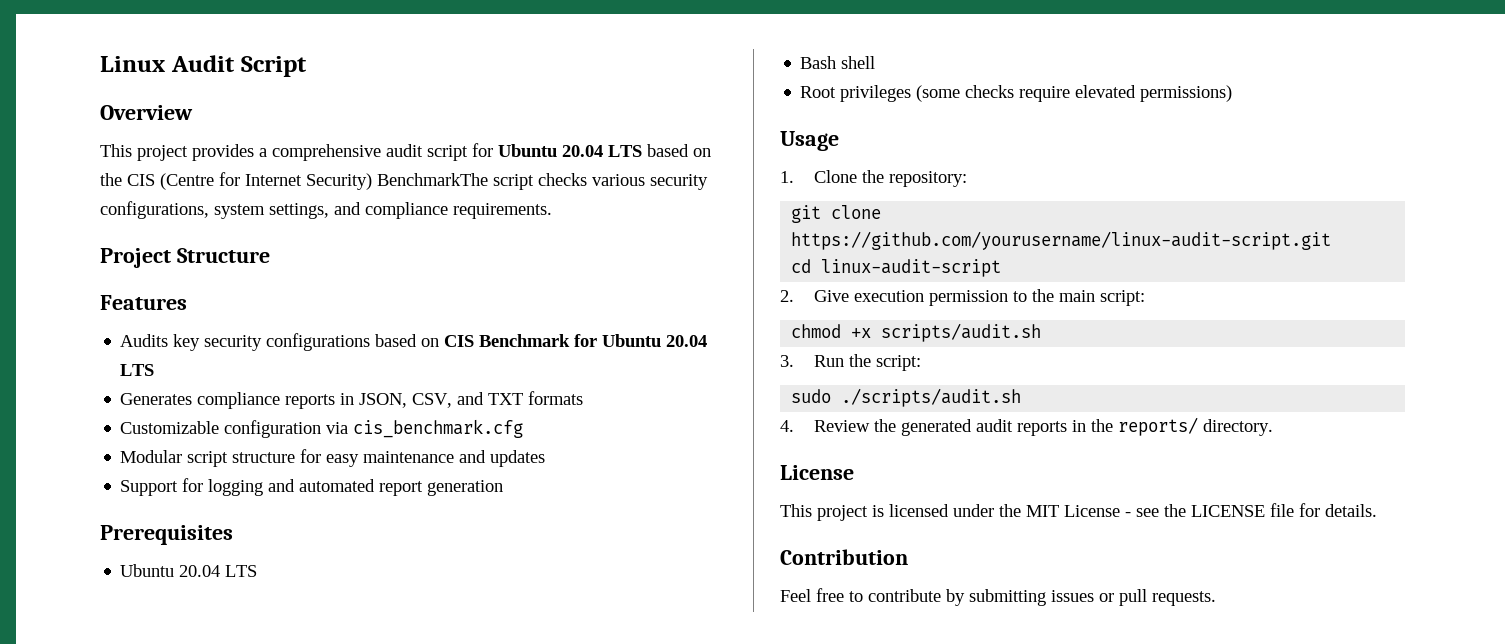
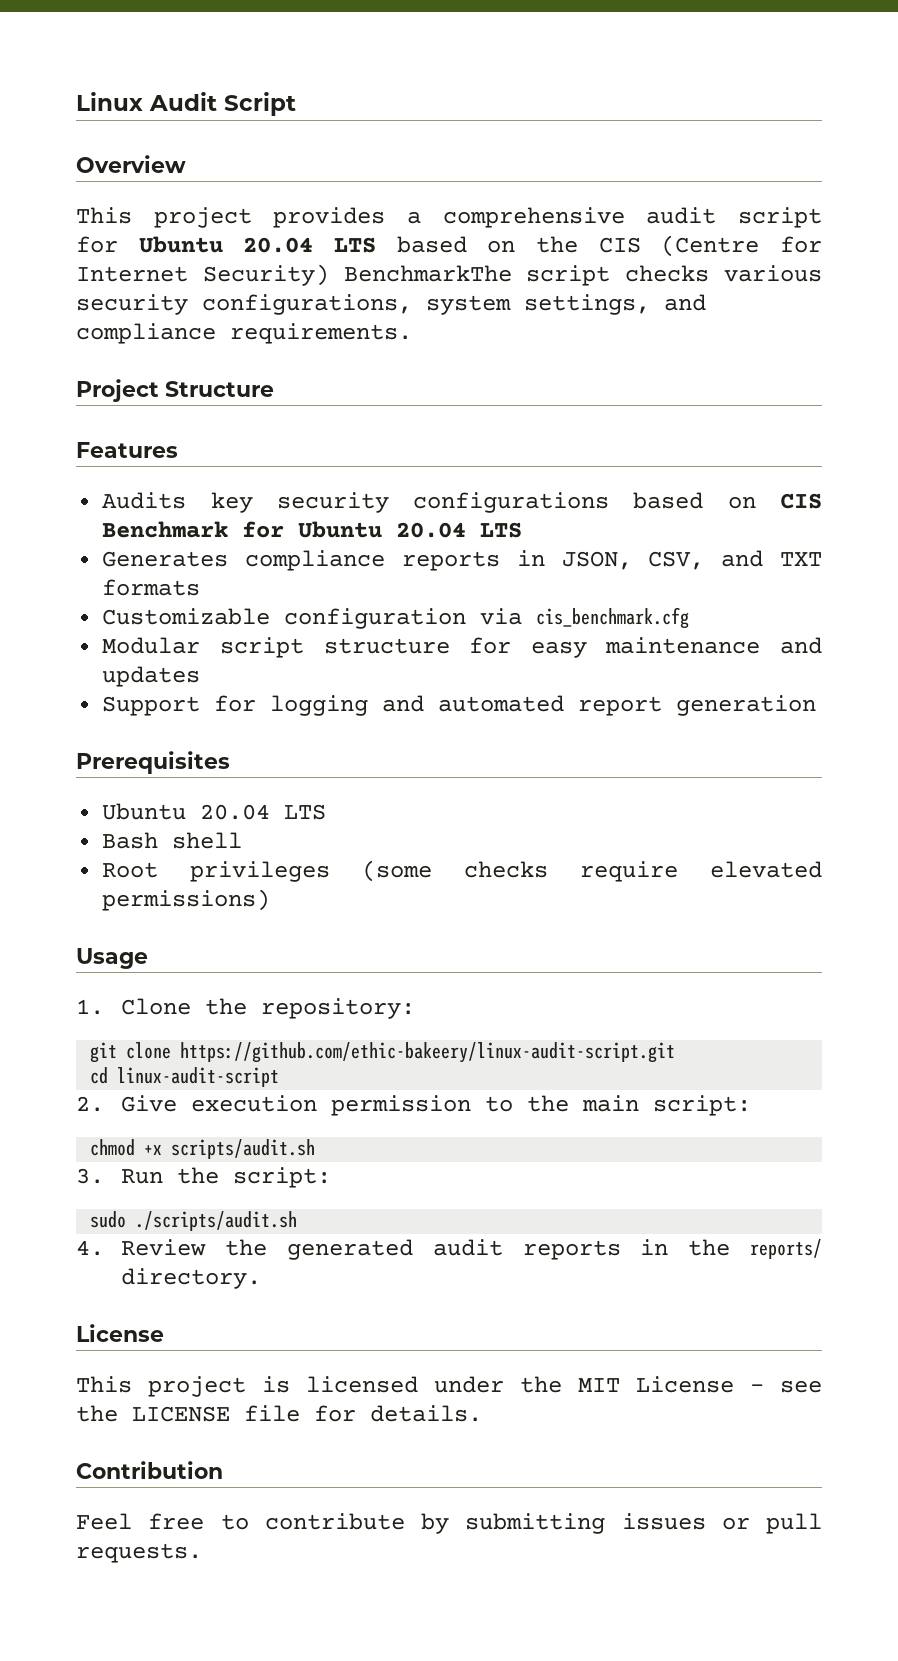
- git clone https://github.com/yourusername/linux-audit-script.git
+ git clone https://github.com/ethic-bakeery/linux-audit-script.git

